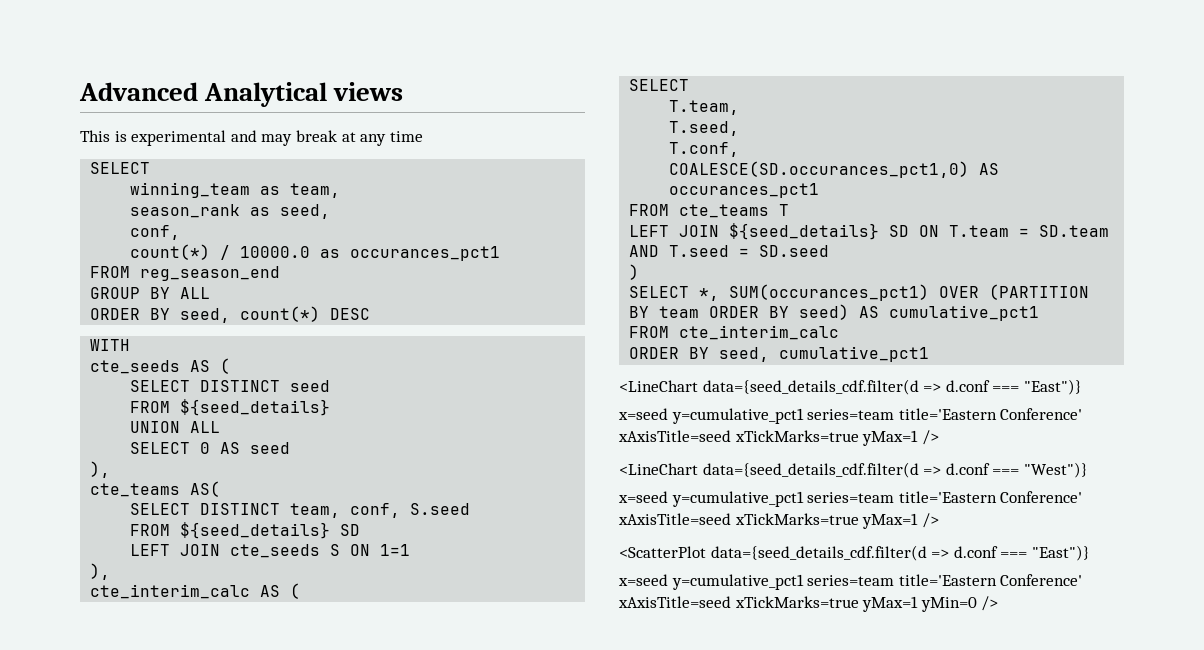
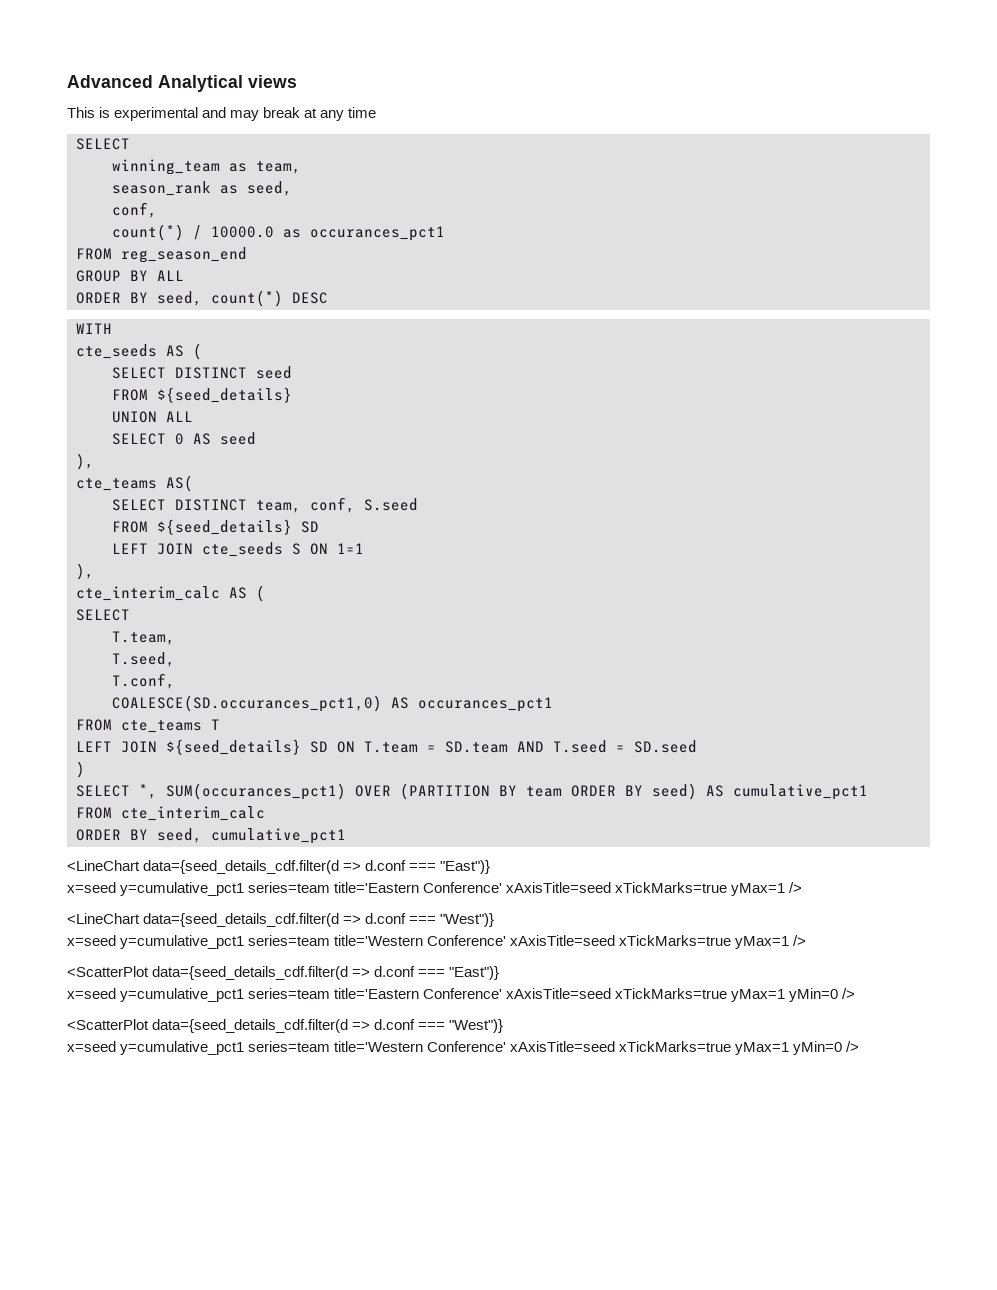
  <LineChart data={seed_details_cdf.filter(d => d.conf === "West")}
- x=seed y=cumulative_pct1 series=team title='Eastern Conference' xAxisTitle=seed xTickMarks=true yMax=1 />
+ x=seed y=cumulative_pct1 series=team title='Western Conference' xAxisTitle=seed xTickMarks=true yMax=1 />
+ <ScatterPlot data={seed_details_cdf.filter(d => d.conf === "West")}
+ x=seed y=cumulative_pct1 series=team title='Western Conference' xAxisTitle=seed xTickMarks=true yMax=1 yMin=0 />

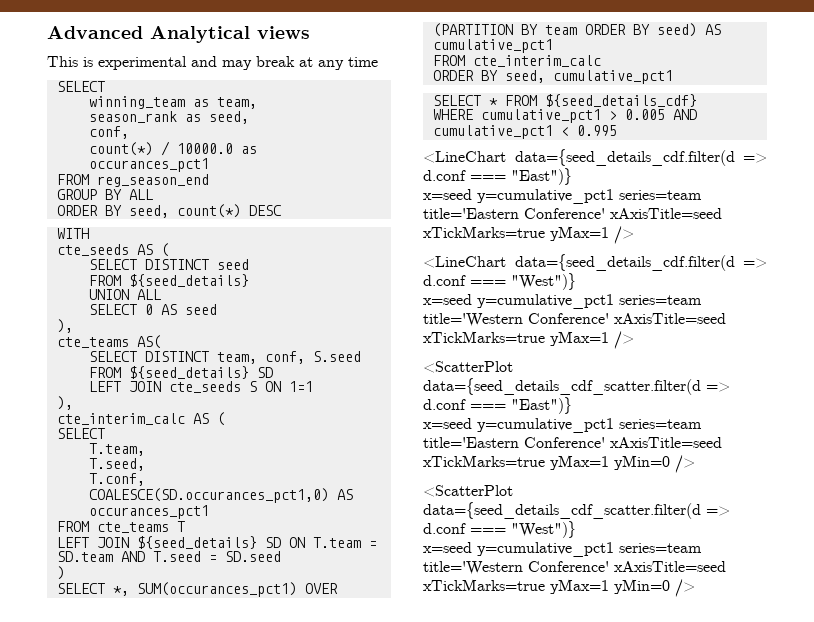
+ SELECT * FROM ${seed_details_cdf}
+ WHERE cumulative_pct1 > 0.005 AND cumulative_pct1 < 0.995
- <ScatterPlot data={seed_details_cdf.filter(d => d.conf === "East")}
+ <ScatterPlot data={seed_details_cdf_scatter.filter(d => d.conf === "East")}
- <ScatterPlot data={seed_details_cdf.filter(d => d.conf === "West")}
+ <ScatterPlot data={seed_details_cdf_scatter.filter(d => d.conf === "West")}

